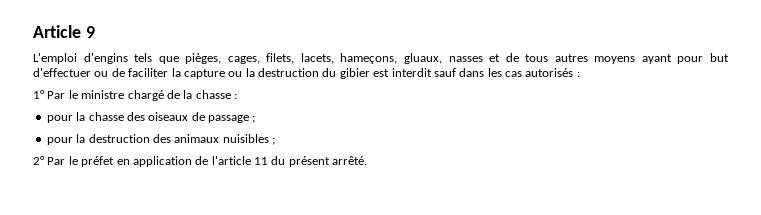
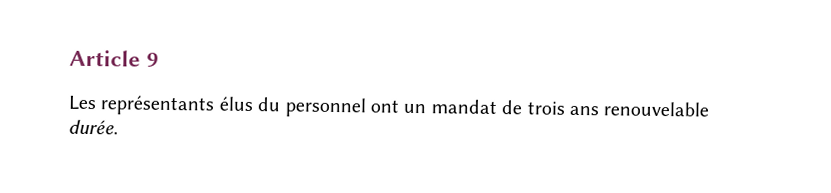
- L'emploi d'engins tels que pièges, cages, filets, lacets, hameçons, gluaux, nasses et de tous autres moyens ayant pour but d'effectuer ou de faciliter la capture ou la destruction du gibier est interdit sauf dans les cas autorisés :
- 1° Par le ministre chargé de la chasse :
- pour la chasse des oiseaux de passage ;
- pour la destruction des animaux nuisibles ;
- 2° Par le préfet en application de l'article 11 du présent arrêté.
+ Les représentants élus du personnel ont un mandat de trois ans renouvelable durée.

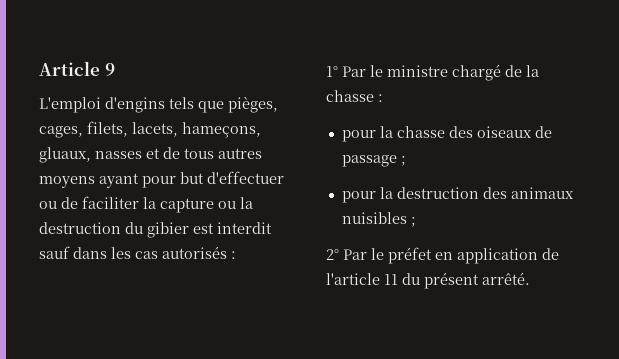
- Les représentants élus du personnel ont un mandat de trois ans renouvelable durée.
+ L'emploi d'engins tels que pièges, cages, filets, lacets, hameçons, gluaux, nasses et de tous autres moyens ayant pour but d'effectuer ou de faciliter la capture ou la destruction du gibier est interdit sauf dans les cas autorisés :
+ 1° Par le ministre chargé de la chasse :
+ pour la chasse des oiseaux de passage ;
+ pour la destruction des animaux nuisibles ;
+ 2° Par le préfet en application de l'article 11 du présent arrêté.

